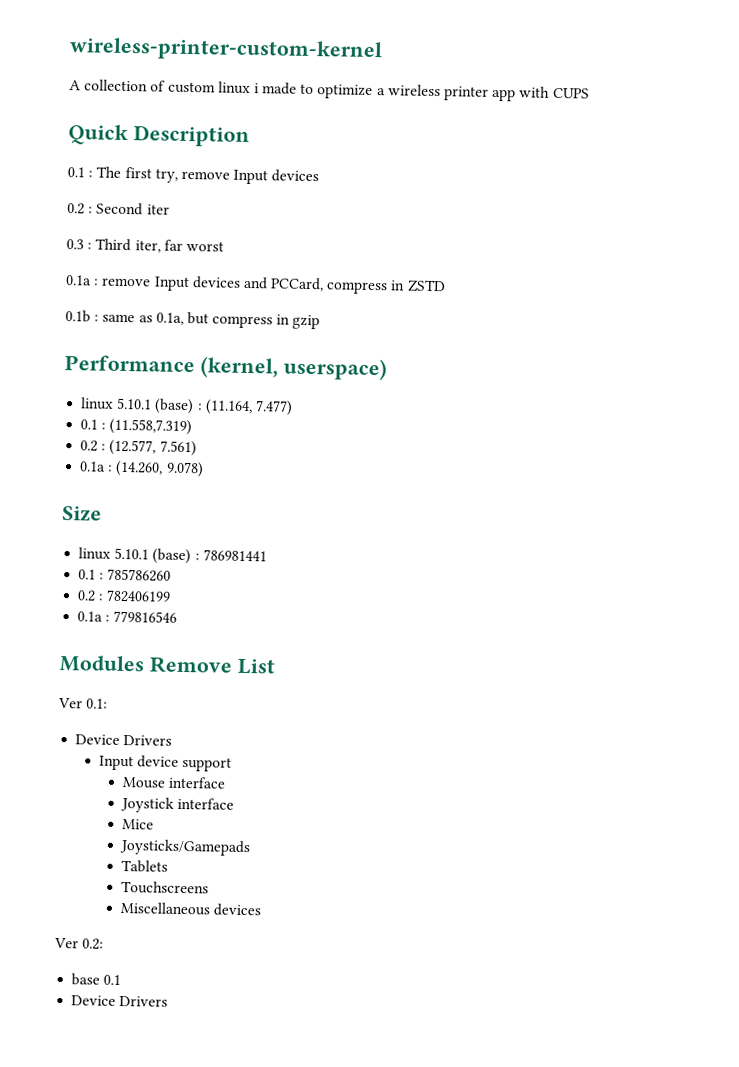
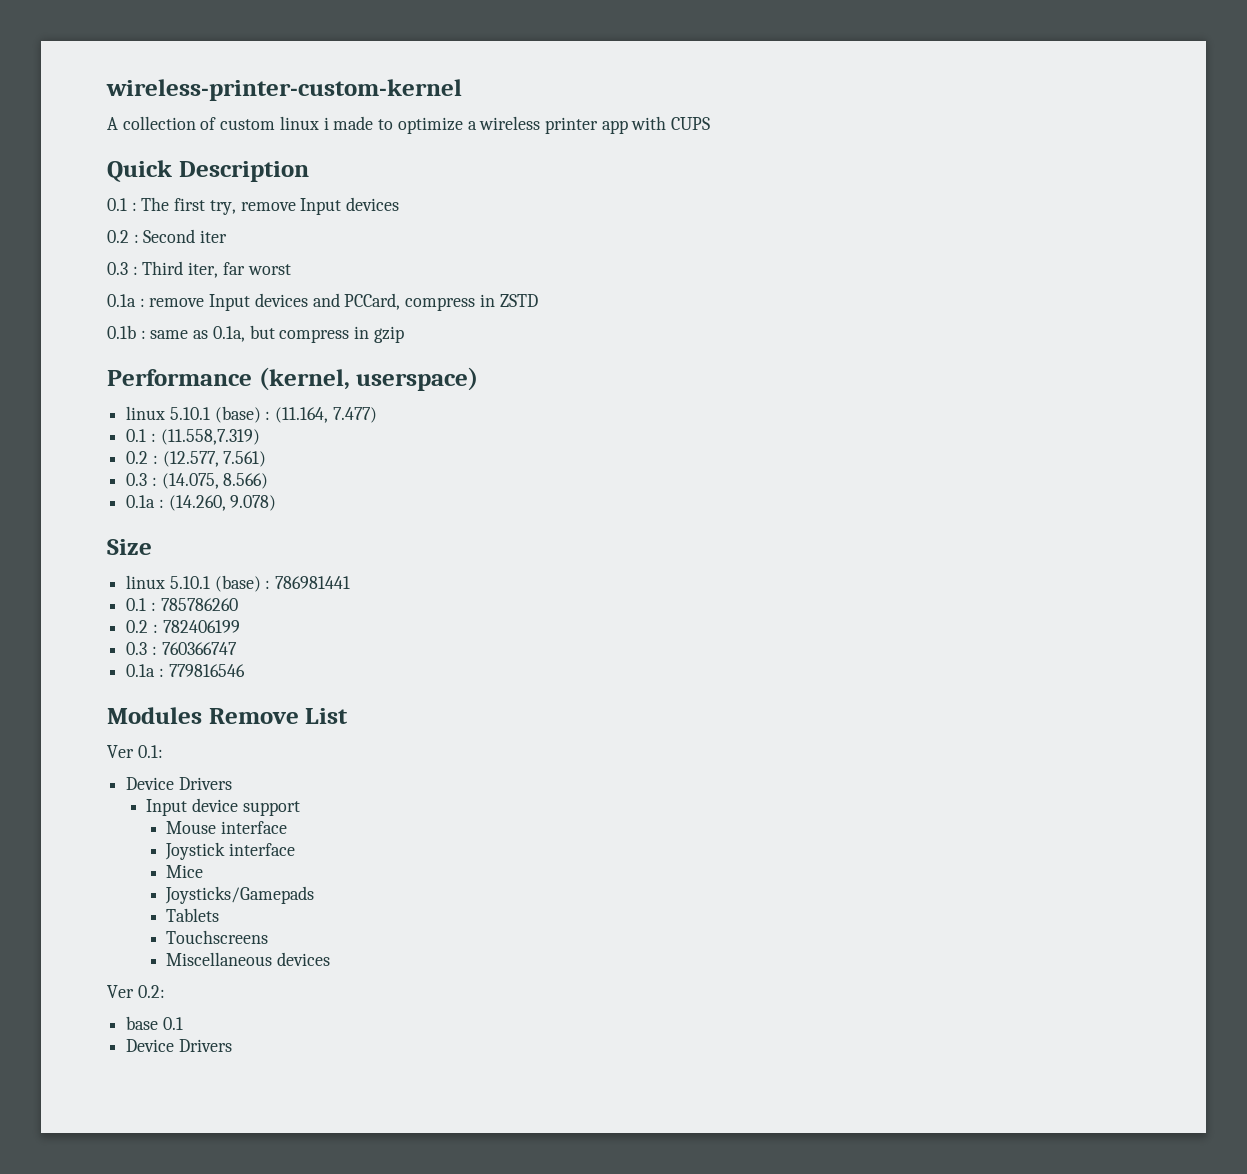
+ 0.3 : (14.075, 8.566)
+ 0.3 : 760366747

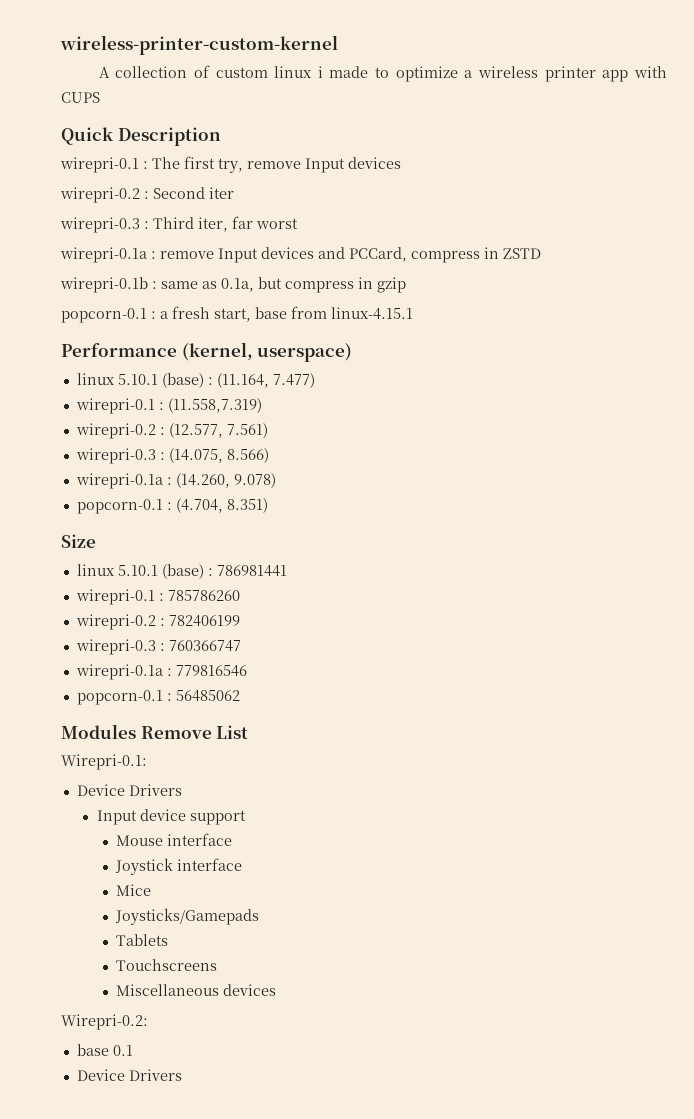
- 0.1 : The first try, remove Input devices
+ wirepri-0.1 : The first try, remove Input devices
- 0.2 : Second iter
+ wirepri-0.2 : Second iter
- 0.3 : Third iter, far worst
+ wirepri-0.3 : Third iter, far worst
- 0.1a : remove Input devices and PCCard, compress in ZSTD
+ wirepri-0.1a : remove Input devices and PCCard, compress in ZSTD
- 0.1b : same as 0.1a, but compress in gzip
+ wirepri-0.1b : same as 0.1a, but compress in gzip
+ popcorn-0.1 : a fresh start, base from linux-4.15.1
- 0.1 : (11.558,7.319)
+ wirepri-0.1 : (11.558,7.319)
- 0.2 : (12.577, 7.561)
+ wirepri-0.2 : (12.577, 7.561)
- 0.3 : (14.075, 8.566)
+ wirepri-0.3 : (14.075, 8.566)
- 0.1a : (14.260, 9.078)
+ wirepri-0.1a : (14.260, 9.078)
+ popcorn-0.1 : (4.704, 8.351)
- 0.1 : 785786260
+ wirepri-0.1 : 785786260
- 0.2 : 782406199
+ wirepri-0.2 : 782406199
- 0.3 : 760366747
+ wirepri-0.3 : 760366747
- 0.1a : 779816546
+ wirepri-0.1a : 779816546
+ popcorn-0.1 : 56485062
- Ver 0.1:
+ Wirepri-0.1:
- Ver 0.2:
+ Wirepri-0.2:

